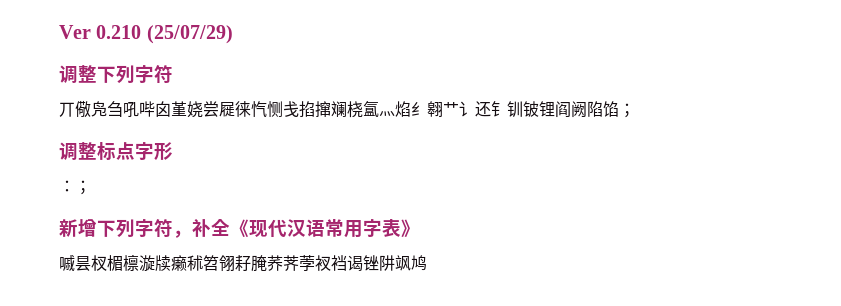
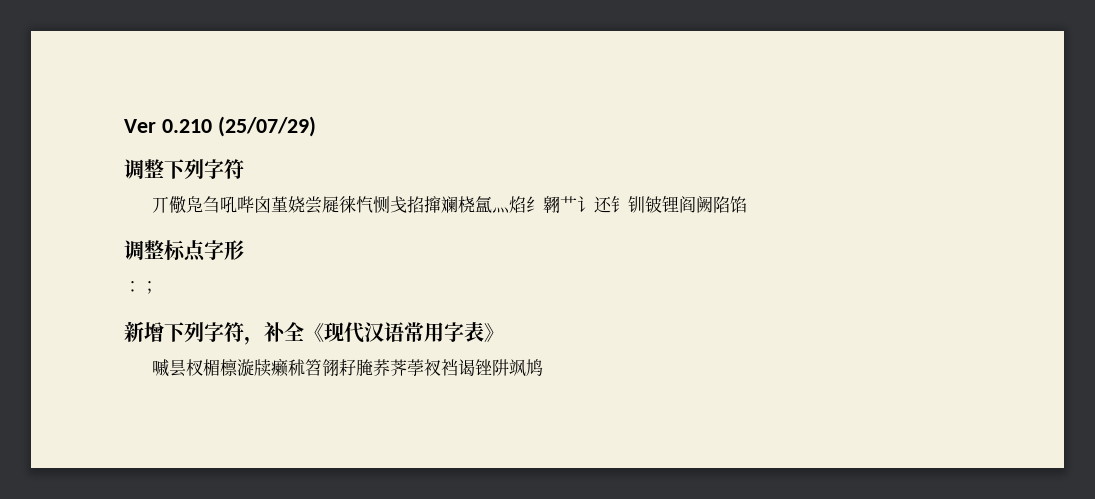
- 丌儆凫刍吼哔囟堇娆尝屣徕忾恻戋掐撺斓桡氲灬焰纟翱艹讠还钅钏铍锂阎阙陷馅；
+ 丌儆凫刍吼哔囟堇娆尝屣徕忾恻戋掐撺斓桡氲灬焰纟翱艹讠还钅钏铍锂阎阙陷馅

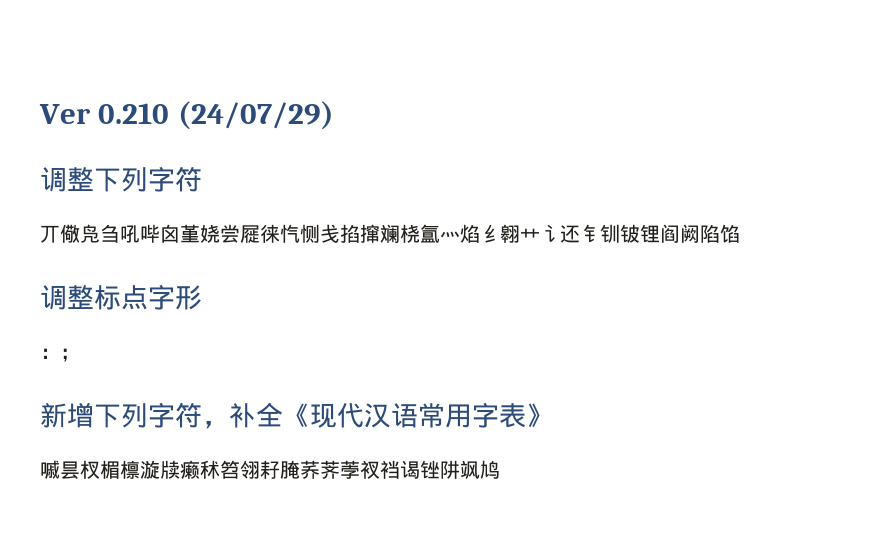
- Ver 0.210 (25/07/29)
+ Ver 0.210 (24/07/29)

